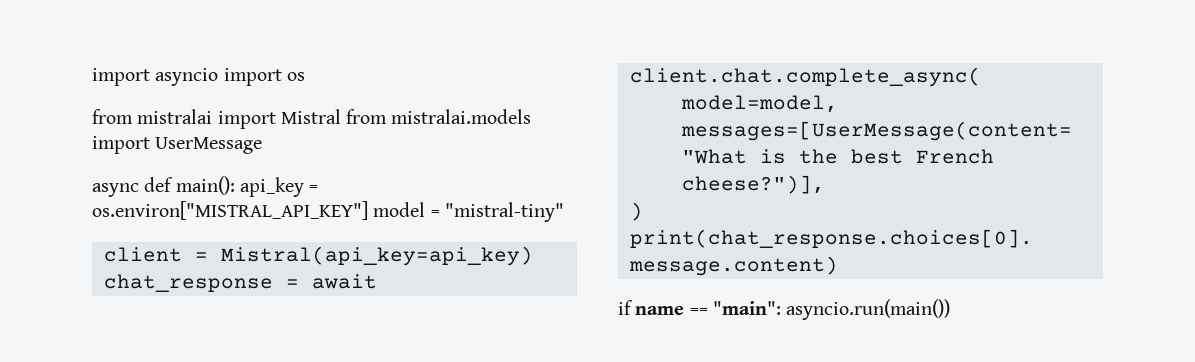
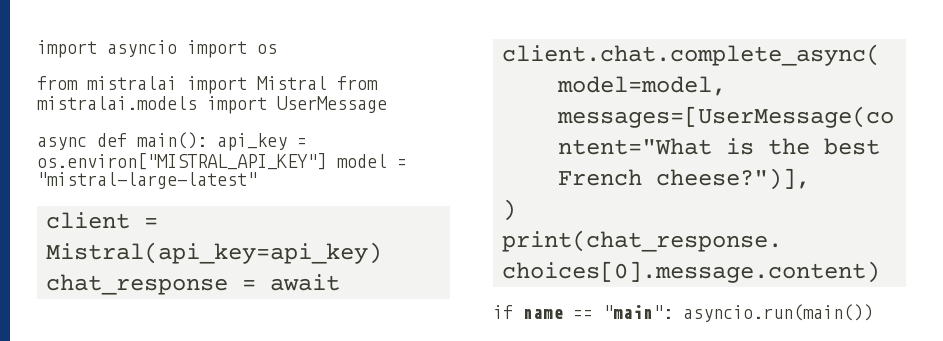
- async def main(): api_key = os.environ["MISTRAL_API_KEY"] model = "mistral-tiny"
+ async def main(): api_key = os.environ["MISTRAL_API_KEY"] model = "mistral-large-latest"

